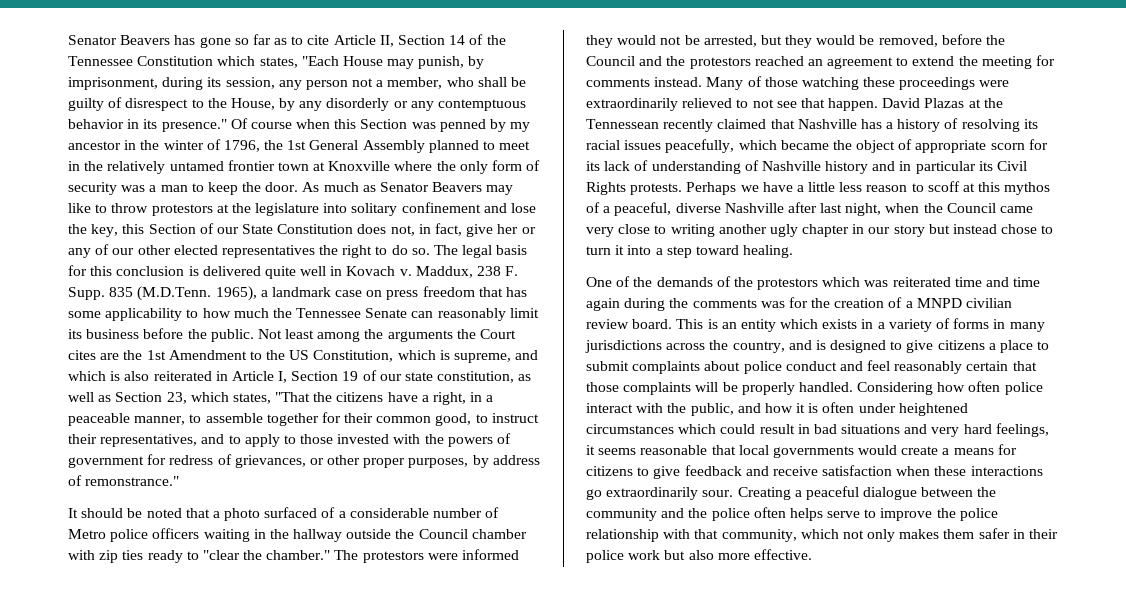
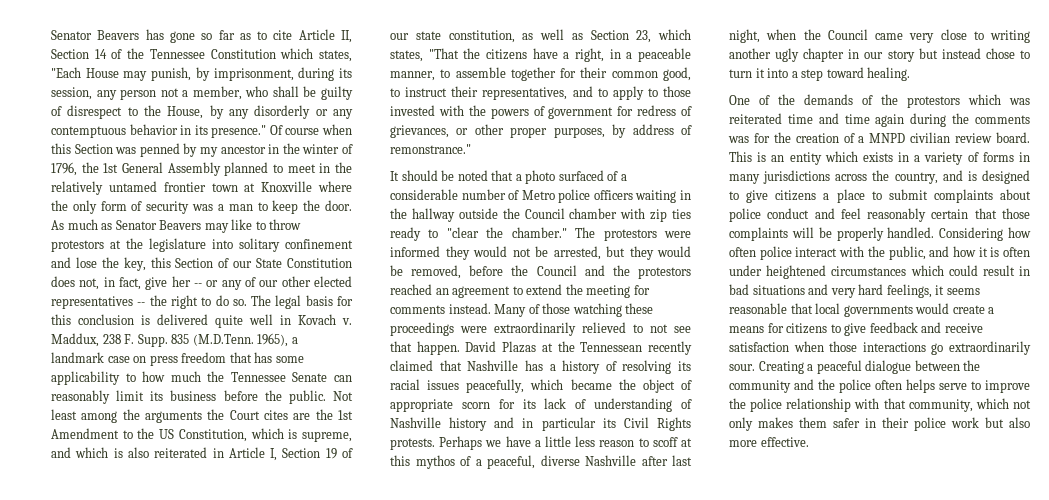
- As much as Senator Beavers may like to throw protestors at the legislature into solitary confinement and lose the key, this Section of our State Constitution does not, in fact, give her or any of our other elected representatives the right to do so.
+ As much as Senator Beavers may like to throw protestors at the legislature into solitary confinement and lose the key, this Section of our State Constitution does not, in fact, give her -- or any of our other elected representatives -- the right to do so.
- Considering how often police interact with the public, and how it is often under heightened circumstances which could result in bad situations and very hard feelings, it seems reasonable that local governments would create a means for citizens to give feedback and receive satisfaction when these interactions go extraordinarily sour.
+ Considering how often police interact with the public, and how it is often under heightened circumstances which could result in bad situations and very hard feelings, it seems reasonable that local governments would create a means for citizens to give feedback and receive satisfaction when those interactions go extraordinarily sour.

